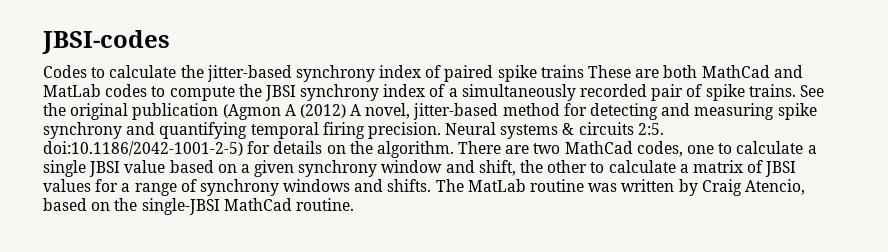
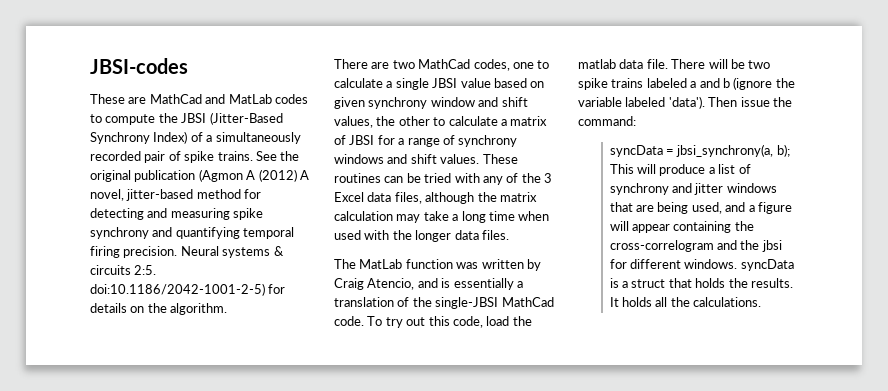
- Codes to calculate the jitter-based synchrony index of paired spike trains These are both MathCad and MatLab codes to compute the JBSI synchrony index of a simultaneously recorded pair of spike trains.
+ These are MathCad and MatLab codes to compute the JBSI (Jitter-Based Synchrony Index) of a simultaneously recorded pair of spike trains.
- Neural systems & circuits 2:5. doi:10.1186/2042-1001-2-5) for details on the algorithm. There are two MathCad codes, one to calculate a single JBSI value based on a given synchrony window and shift, the other to calculate a matrix of JBSI values for a range of synchrony windows and shifts. The MatLab routine was written by Craig Atencio, based on the single-JBSI MathCad routine.
+ Neural systems & circuits 2:5. doi:10.1186/2042-1001-2-5) for details on the algorithm.
+ There are two MathCad codes, one to calculate a single JBSI value based on given synchrony window and shift values, the other to calculate a matrix of JBSI for a range of synchrony windows and shift values. These routines can be tried with any of the 3 Excel data files, although the matrix calculation may take a long time when used with the longer data files.
+ The MatLab function was written by Craig Atencio, and is essentially a translation of the single-JBSI MathCad code. To try out this code, load the matlab data file. There will be two spike trains labeled a and b (ignore the variable labeled 'data'). Then issue the command:
+ syncData = jbsi_synchrony(a, b); This will produce a list of synchrony and jitter windows that are being used, and a figure will appear containing the cross-correlogram and the jbsi for different windows. syncData is a struct that holds the results. It holds all the calculations.

